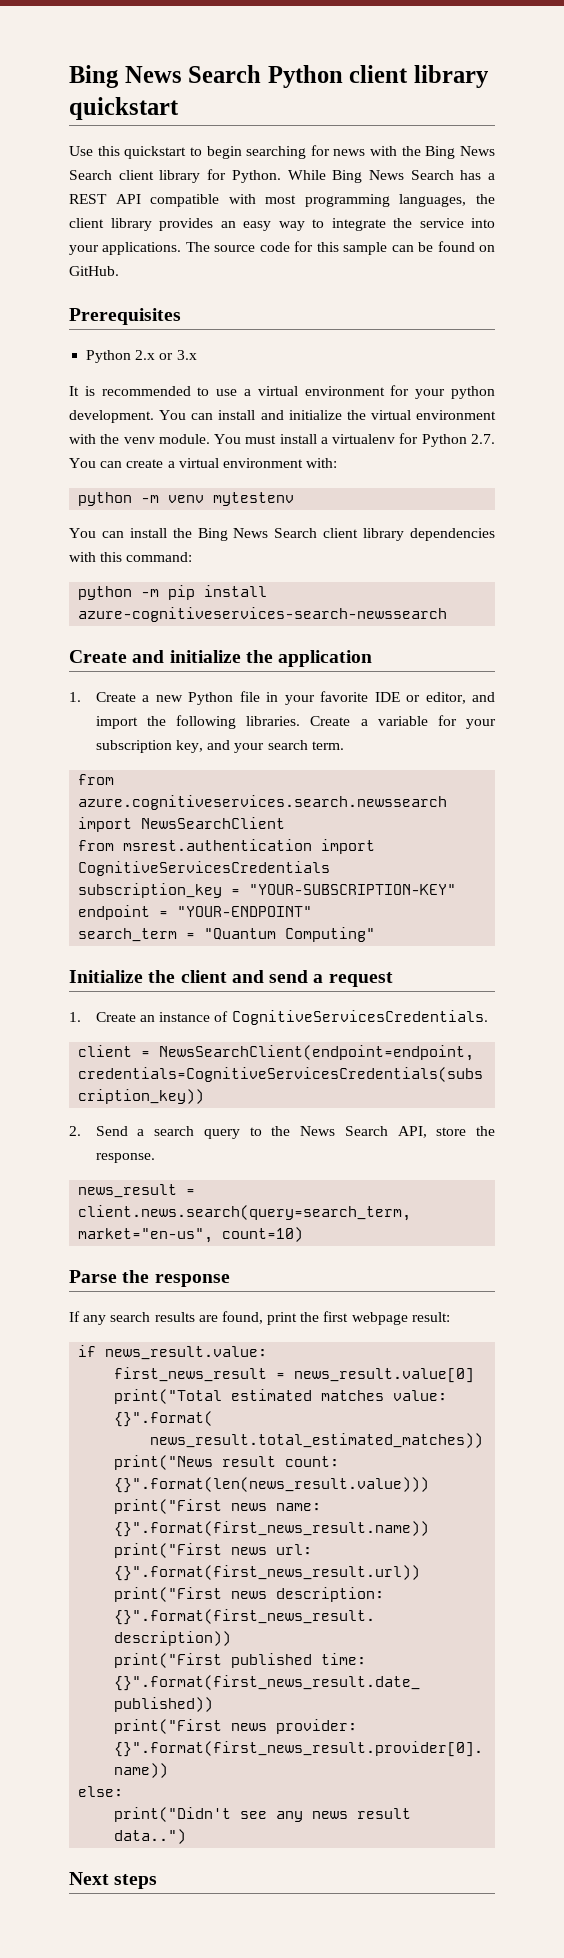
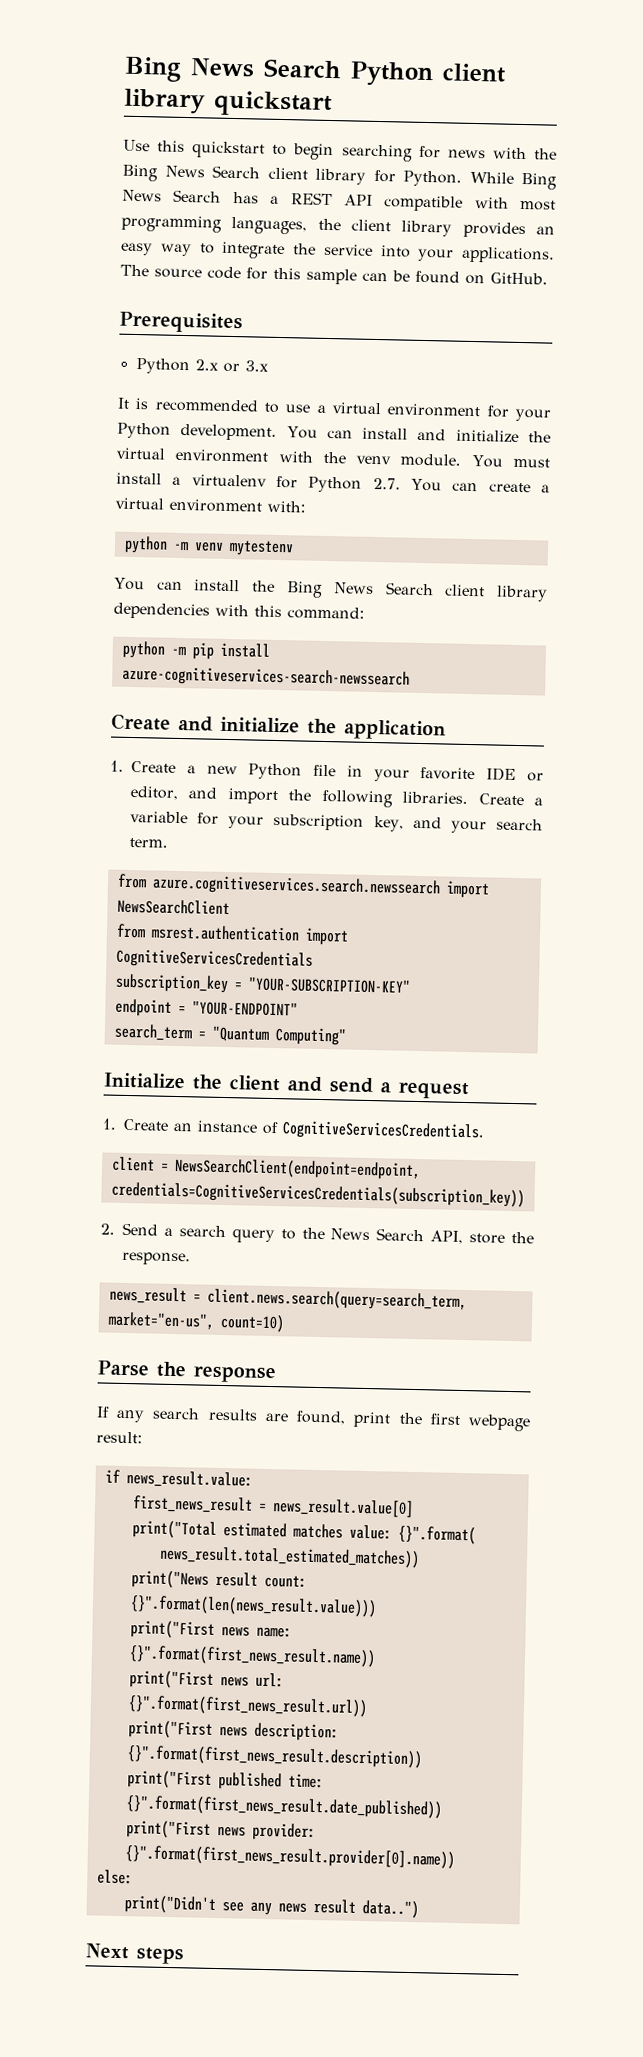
- It is recommended to use a virtual environment for your python development.
+ It is recommended to use a virtual environment for your Python development.

